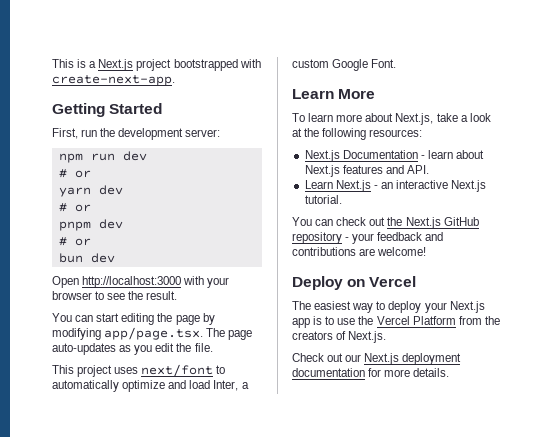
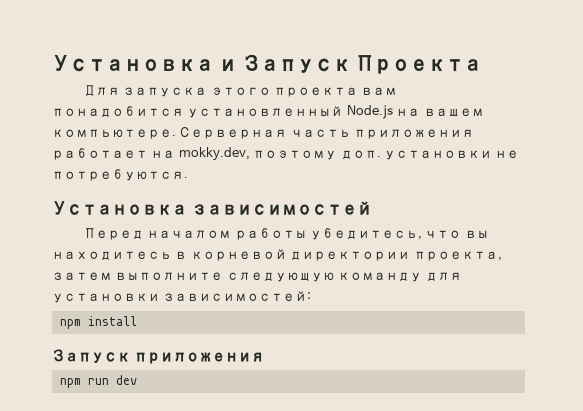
- This is a Next.js project bootstrapped with create-next-app.
- Getting Started
- First, run the development server:
+ Установка и Запуск Проекта
+ Для запуска этого проекта вам понадобится установленный Node.js на вашем компьютере. Серверная часть приложения работает на mokky.dev, поэтому доп. установки не потребуются.
+ Установка зависимостей
+ Перед началом работы убедитесь, что вы находитесь в корневой директории проекта, затем выполните следующую команду для установки зависимостей:
+ npm install
+ Запуск приложения
  npm run dev
- # or
- yarn dev
- # or
- pnpm dev
- # or
- bun dev
- Open http://localhost:3000 with your browser to see the result.
- You can start editing the page by modifying app/page.tsx. The page auto-updates as you edit the file.
- This project uses next/font to automatically optimize and load Inter, a custom Google Font.
- Learn More
- To learn more about Next.js, take a look at the following resources:
- Next.js Documentation - learn about Next.js features and API.
- Learn Next.js - an interactive Next.js tutorial.
- You can check out the Next.js GitHub repository - your feedback and contributions are welcome!
- Deploy on Vercel
- The easiest way to deploy your Next.js app is to use the Vercel Platform from the creators of Next.js.
- Check out our Next.js deployment documentation for more details.

